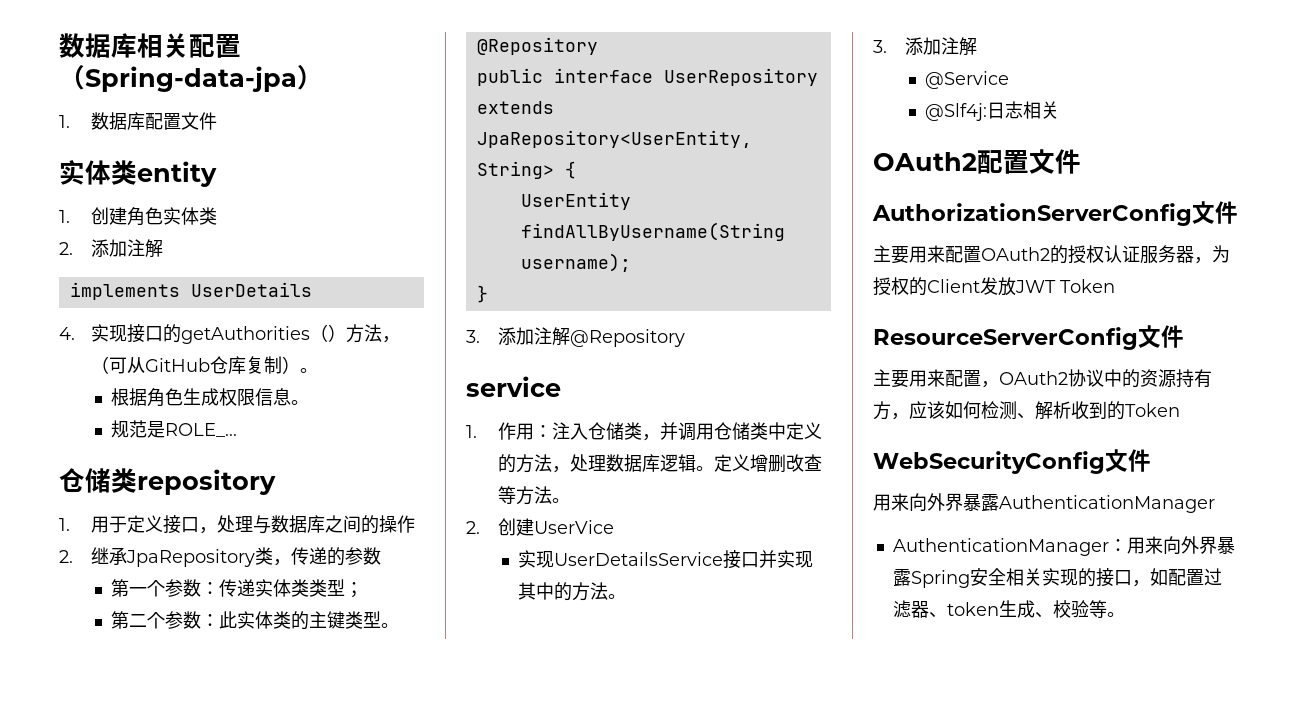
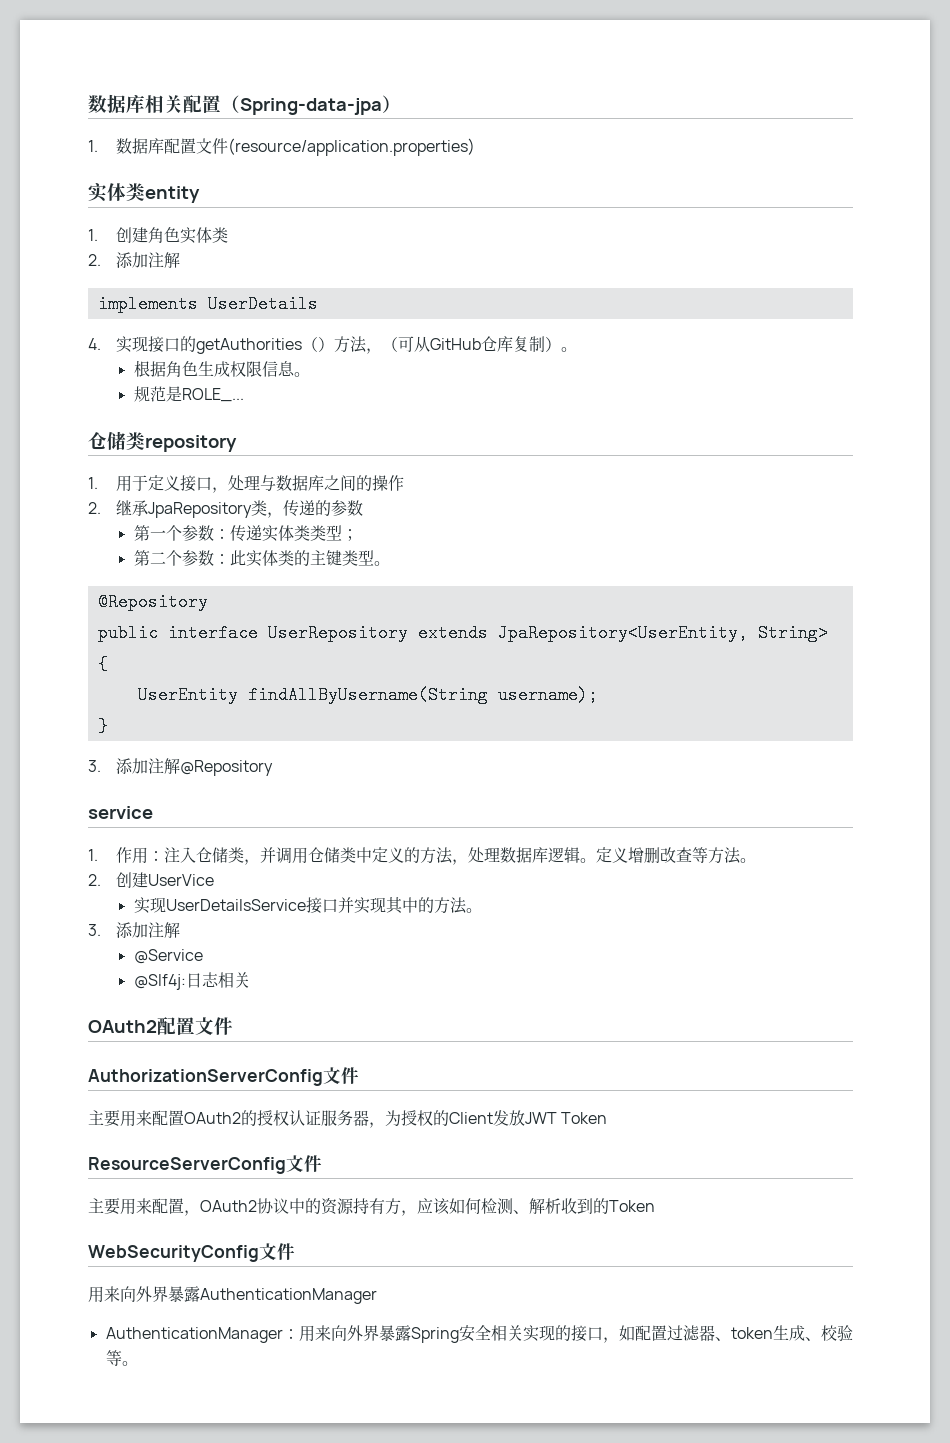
- 1.数据库配置文件
+ 1.数据库配置文件(resource/application.properties)

